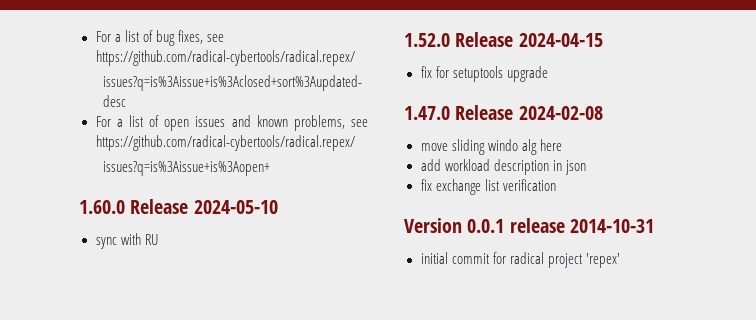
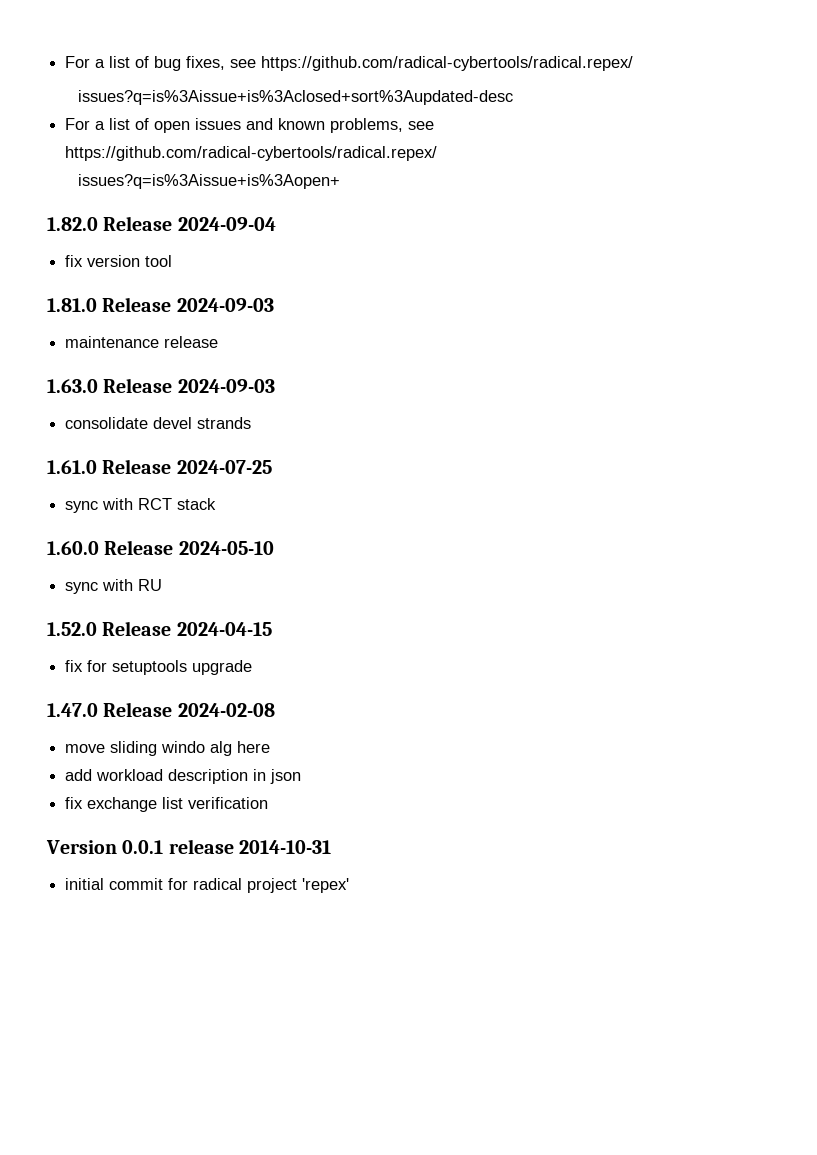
+ 1.82.0 Release 2024-09-04
+ fix version tool
+ 1.81.0 Release 2024-09-03
+ maintenance release
+ 1.63.0 Release 2024-09-03
+ consolidate devel strands
+ 1.61.0 Release 2024-07-25
+ sync with RCT stack

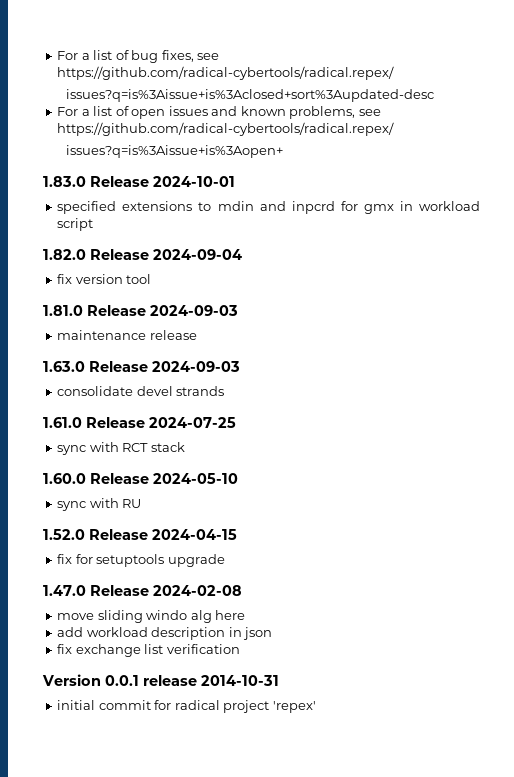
+ 1.83.0 Release 2024-10-01
+ specified extensions to mdin and inpcrd for gmx in workload script

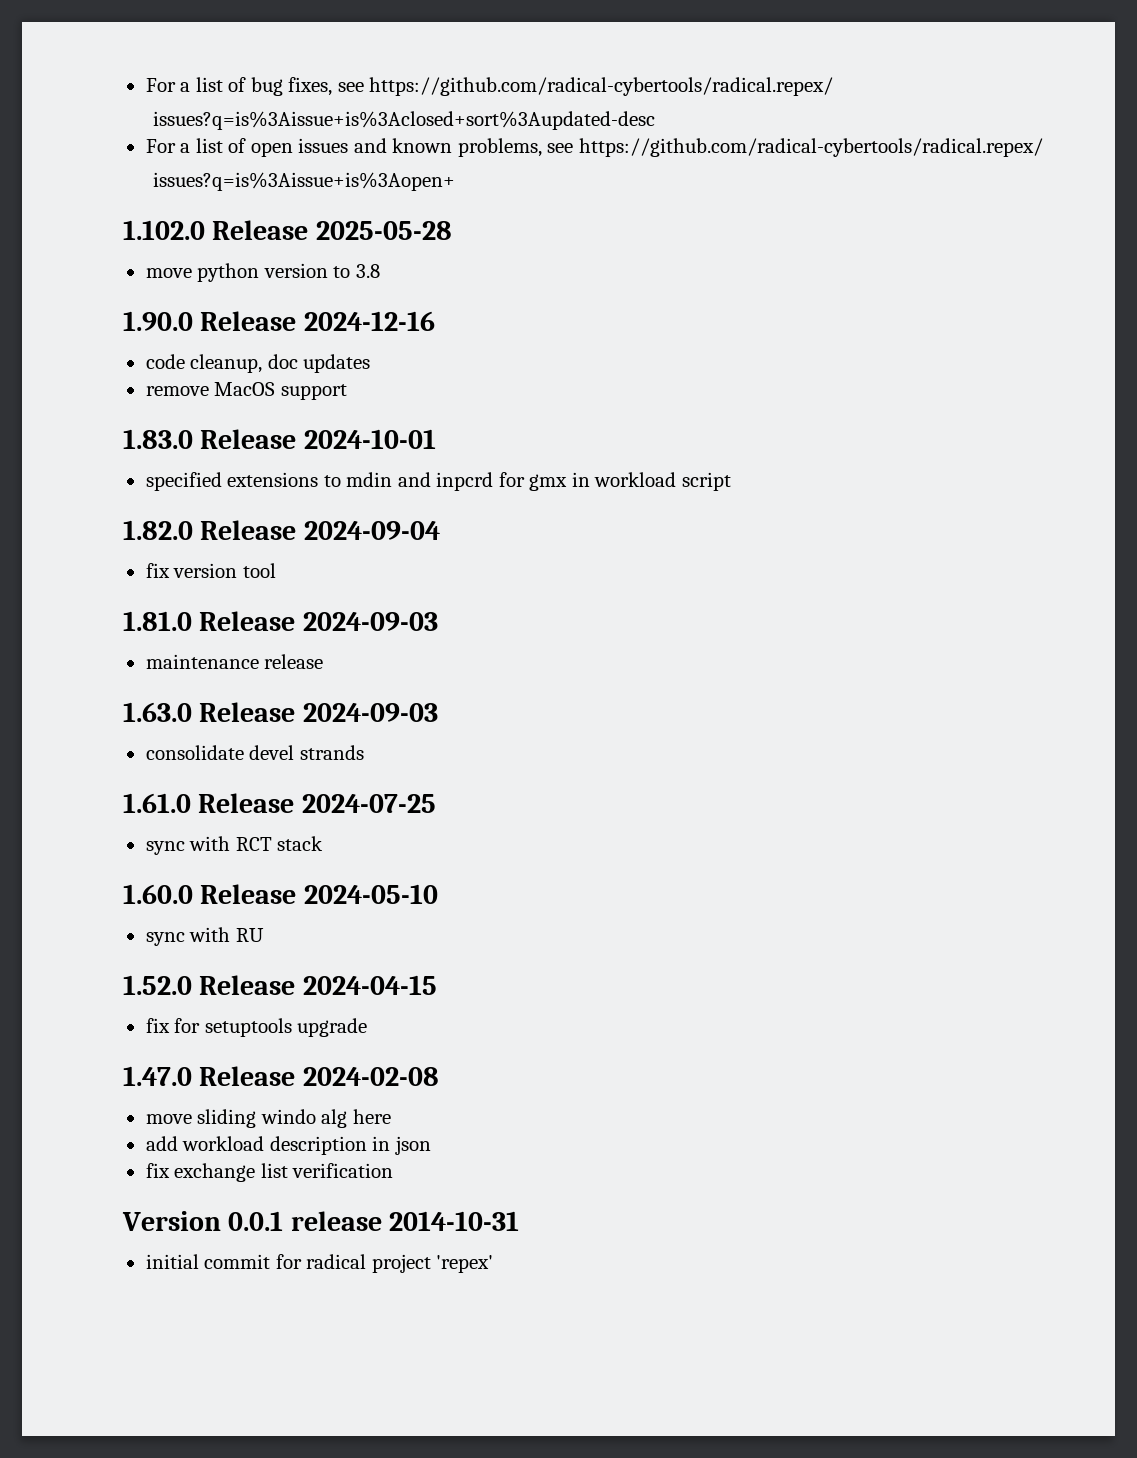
+ 1.102.0 Release 2025-05-28
+ move python version to 3.8
+ 1.90.0 Release 2024-12-16
+ code cleanup, doc updates
+ remove MacOS support

